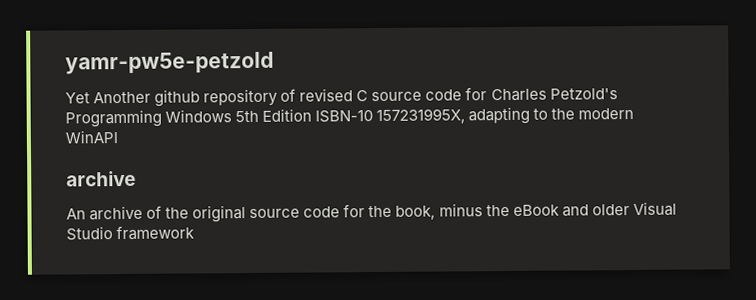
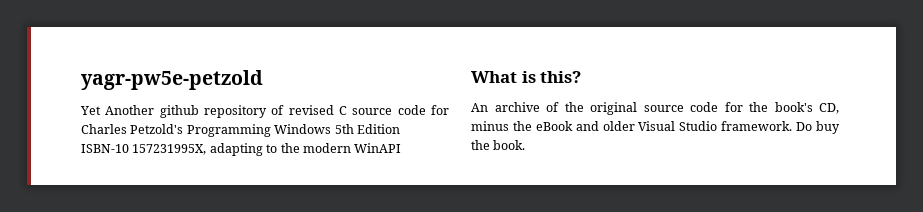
- yamr-pw5e-petzold
+ yagr-pw5e-petzold
  Yet Another github repository of revised C source code for Charles Petzold's Programming Windows 5th Edition ISBN-10 157231995X, adapting to the modern WinAPI
- archive
+ What is this?
- An archive of the original source code for the book, minus the eBook and older Visual Studio framework
+ An archive of the original source code for the book's CD, minus the eBook and older Visual Studio framework. Do buy the book.

